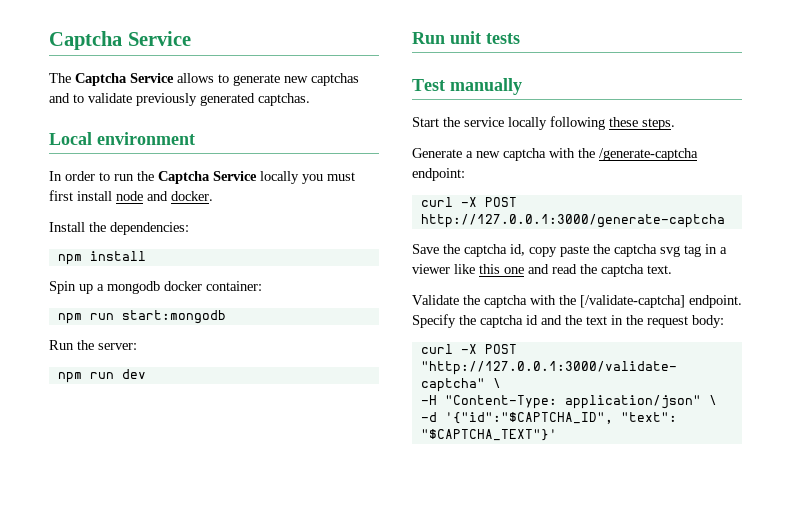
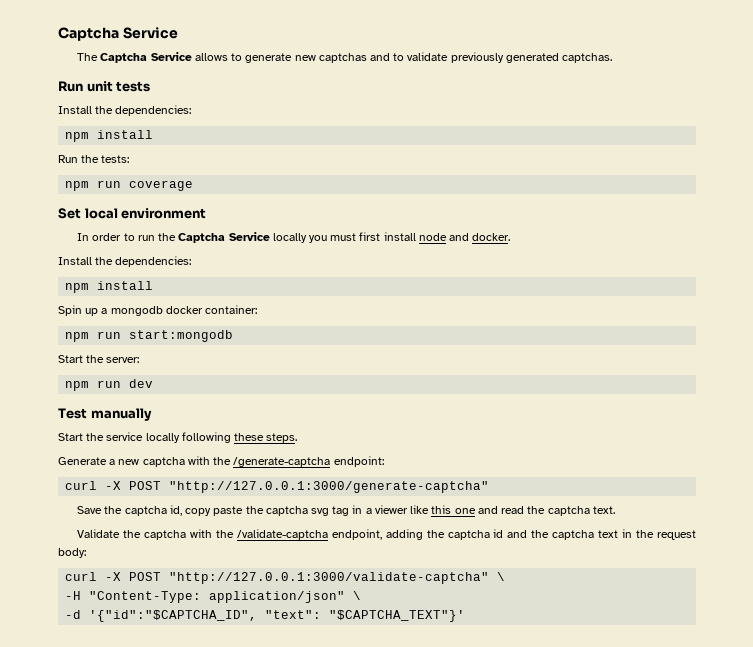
- Local environment
+ Run unit tests
+ Install the dependencies:
+ npm install
+ Run the tests:
+ npm run coverage
+ Set local environment
- Run the server:
+ Start the server:
- Run unit tests
- curl -X POST http://127.0.0.1:3000/generate-captcha
+ curl -X POST "http://127.0.0.1:3000/generate-captcha"
- Validate the captcha with the [/validate-captcha] endpoint. Specify the captcha id and the text in the request body:
+ Validate the captcha with the /validate-captcha endpoint, adding the captcha id and the captcha text in the request body:

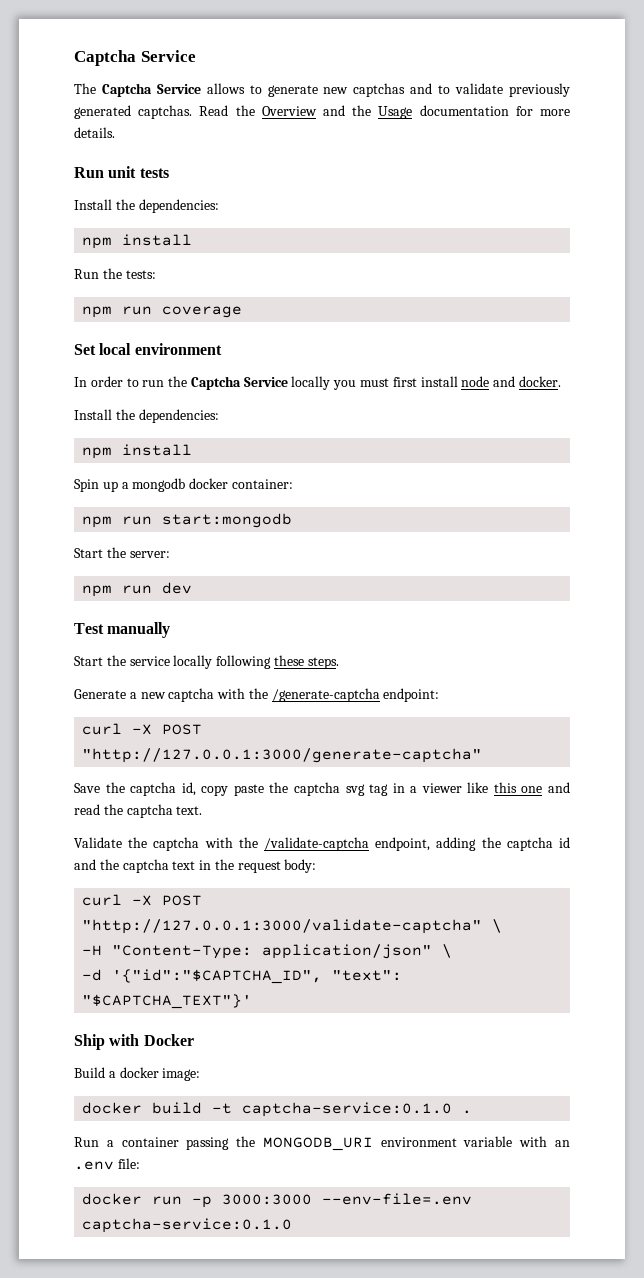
+ Read the Overview and the Usage documentation for more details.
+ Ship with Docker
+ Build a docker image:
+ docker build -t captcha-service:0.1.0 .
+ Run a container passing the MONGODB_URI environment variable with an .env file:
+ docker run -p 3000:3000 --env-file=.env captcha-service:0.1.0

